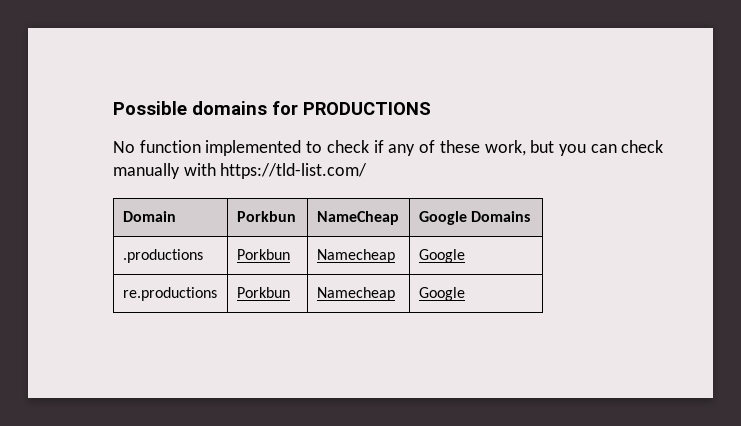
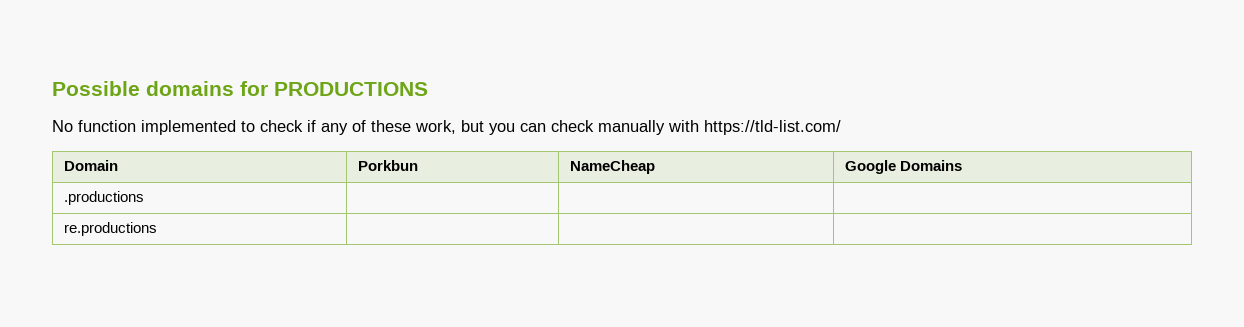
- .productions | Porkbun | Namecheap | Google
- re.productions | Porkbun | Namecheap | Google
+ .productions | | |
+ re.productions | | |

